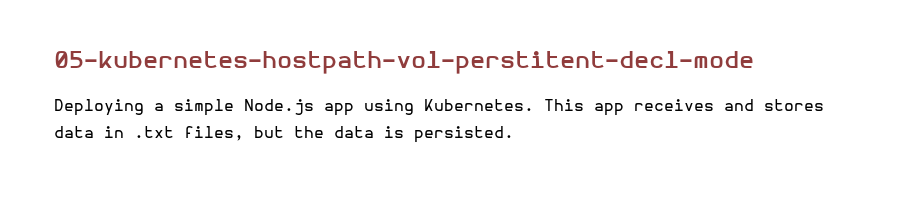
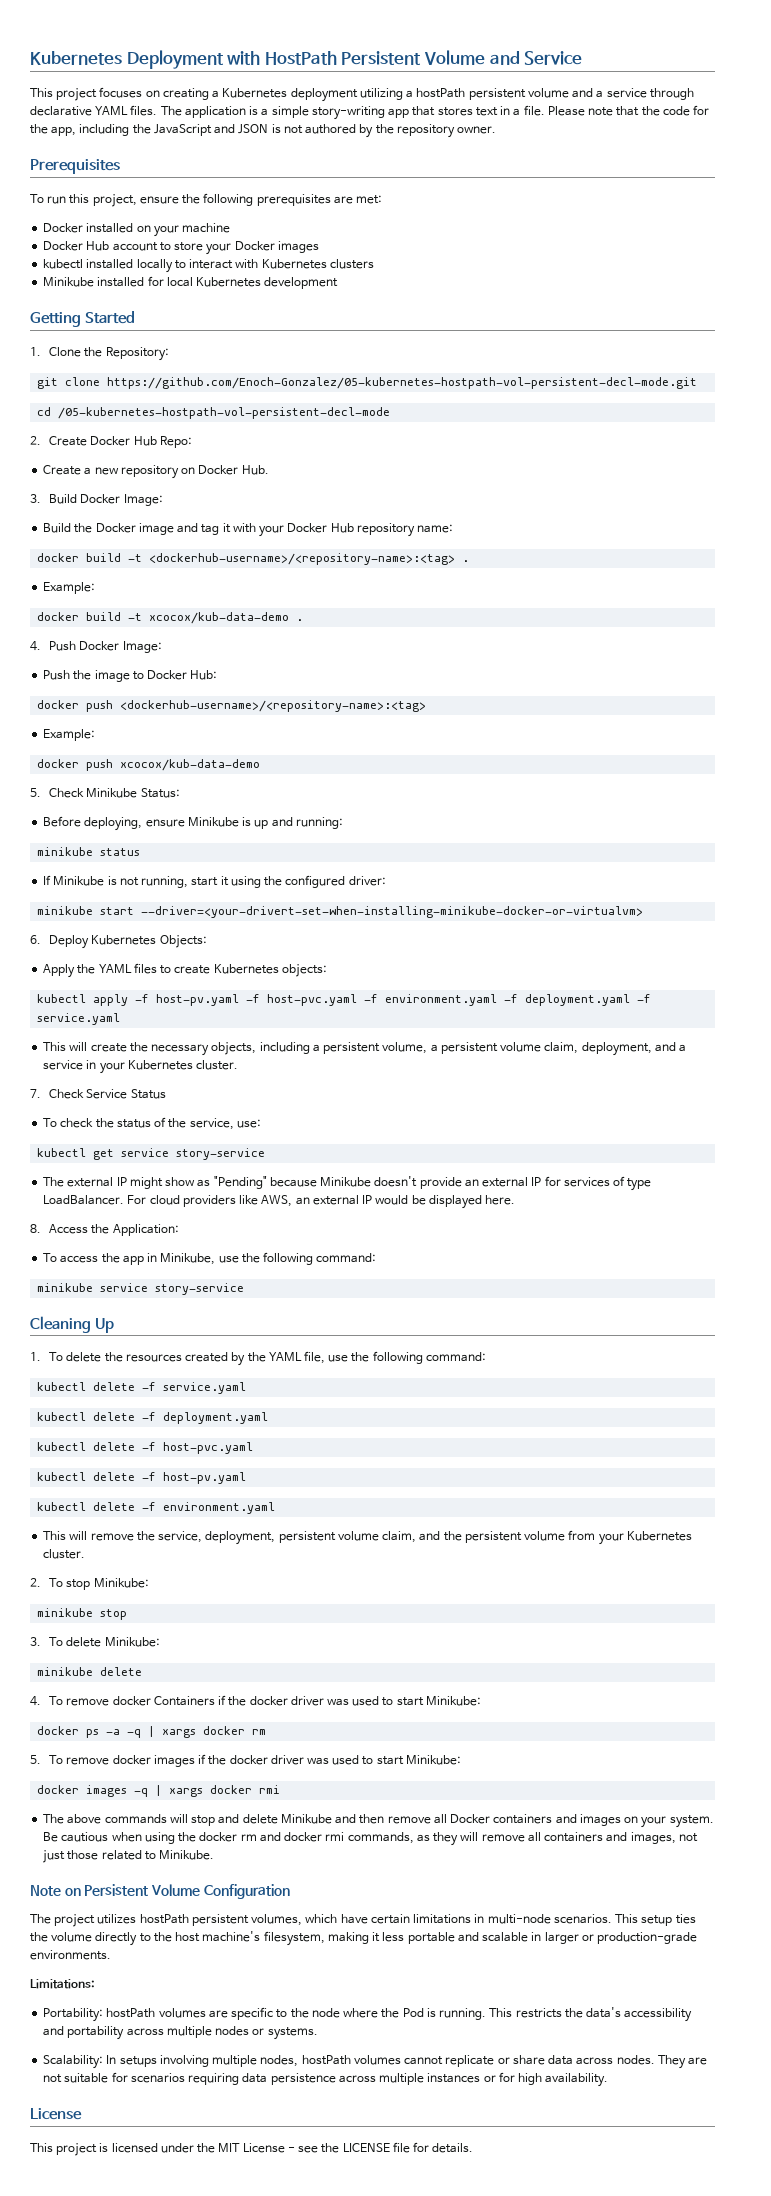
- 05-kubernetes-hostpath-vol-perstitent-decl-mode
- Deploying a simple Node.js app using Kubernetes. This app receives and stores data in .txt files, but the data is persisted.
+ Kubernetes Deployment with HostPath Persistent Volume and Service
+ This project focuses on creating a Kubernetes deployment utilizing a hostPath persistent volume and a service through declarative YAML files. The application is a simple story-writing app that stores text in a file. Please note that the code for the app, including the JavaScript and JSON is not authored by the repository owner.
+ Prerequisites
+ To run this project, ensure the following prerequisites are met:
+ Docker installed on your machine
+ Docker Hub account to store your Docker images
+ kubectl installed locally to interact with Kubernetes clusters
+ Minikube installed for local Kubernetes development
+ Getting Started
+ 1. Clone the Repository:
+ git clone https://github.com/Enoch-Gonzalez/05-kubernetes-hostpath-vol-persistent-decl-mode.git
+ cd /05-kubernetes-hostpath-vol-persistent-decl-mode
+ 2. Create Docker Hub Repo:
+ Create a new repository on Docker Hub.
+ 3. Build Docker Image:
+ Build the Docker image and tag it with your Docker Hub repository name:
+ docker build -t <dockerhub-username>/<repository-name>:<tag> .
+ Example:
+ docker build -t xcocox/kub-data-demo .
+ 4. Push Docker Image:
+ Push the image to Docker Hub:
+ docker push <dockerhub-username>/<repository-name>:<tag>
+ Example:
+ docker push xcocox/kub-data-demo
+ 5. Check Minikube Status:
+ Before deploying, ensure Minikube is up and running:
+ minikube status
+ If Minikube is not running, start it using the configured driver:
+ minikube start --driver=<your-drivert-set-when-installing-minikube-docker-or-virtualvm>
+ 6. Deploy Kubernetes Objects:
+ Apply the YAML files to create Kubernetes objects:
+ kubectl apply -f host-pv.yaml -f host-pvc.yaml -f environment.yaml -f deployment.yaml -f service.yaml
+ This will create the necessary objects, including a persistent volume, a persistent volume claim, deployment, and a service in your Kubernetes cluster.
+ 7. Check Service Status
+ To check the status of the service, use:
+ kubectl get service story-service
+ The external IP might show as "Pending" because Minikube doesn't provide an external IP for services of type LoadBalancer. For cloud providers like AWS, an external IP would be displayed here.
+ 8. Access the Application:
+ To access the app in Minikube, use the following command:
+ minikube service story-service
+ Cleaning Up
+ 1. To delete the resources created by the YAML file, use the following command:
+ kubectl delete -f service.yaml
+ kubectl delete -f deployment.yaml
+ kubectl delete -f host-pvc.yaml
+ kubectl delete -f host-pv.yaml
+ kubectl delete -f environment.yaml
+ This will remove the service, deployment, persistent volume claim, and the persistent volume from your Kubernetes cluster.
+ 2. To stop Minikube:
+ minikube stop
+ 3. To delete Minikube:
+ minikube delete
+ 4. To remove docker Containers if the docker driver was used to start Minikube:
+ docker ps -a -q | xargs docker rm
+ 5. To remove docker images if the docker driver was used to start Minikube:
+ docker images -q | xargs docker rmi
+ The above commands will stop and delete Minikube and then remove all Docker containers and images on your system. Be cautious when using the docker rm and docker rmi commands, as they will remove all containers and images, not just those related to Minikube.
+ Note on Persistent Volume Configuration
+ The project utilizes hostPath persistent volumes, which have certain limitations in multi-node scenarios. This setup ties the volume directly to the host machine's filesystem, making it less portable and scalable in larger or production-grade environments.
+ Limitations:
+ Portability: hostPath volumes are specific to the node where the Pod is running. This restricts the data's accessibility and portability across multiple nodes or systems.
+ Scalability: In setups involving multiple nodes, hostPath volumes cannot replicate or share data across nodes. They are not suitable for scenarios requiring data persistence across multiple instances or for high availability.
+ License
+ This project is licensed under the MIT License - see the LICENSE file for details.

